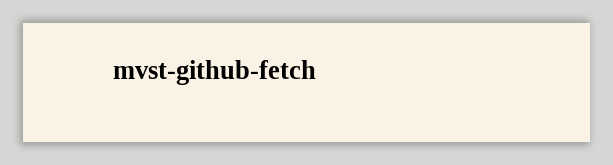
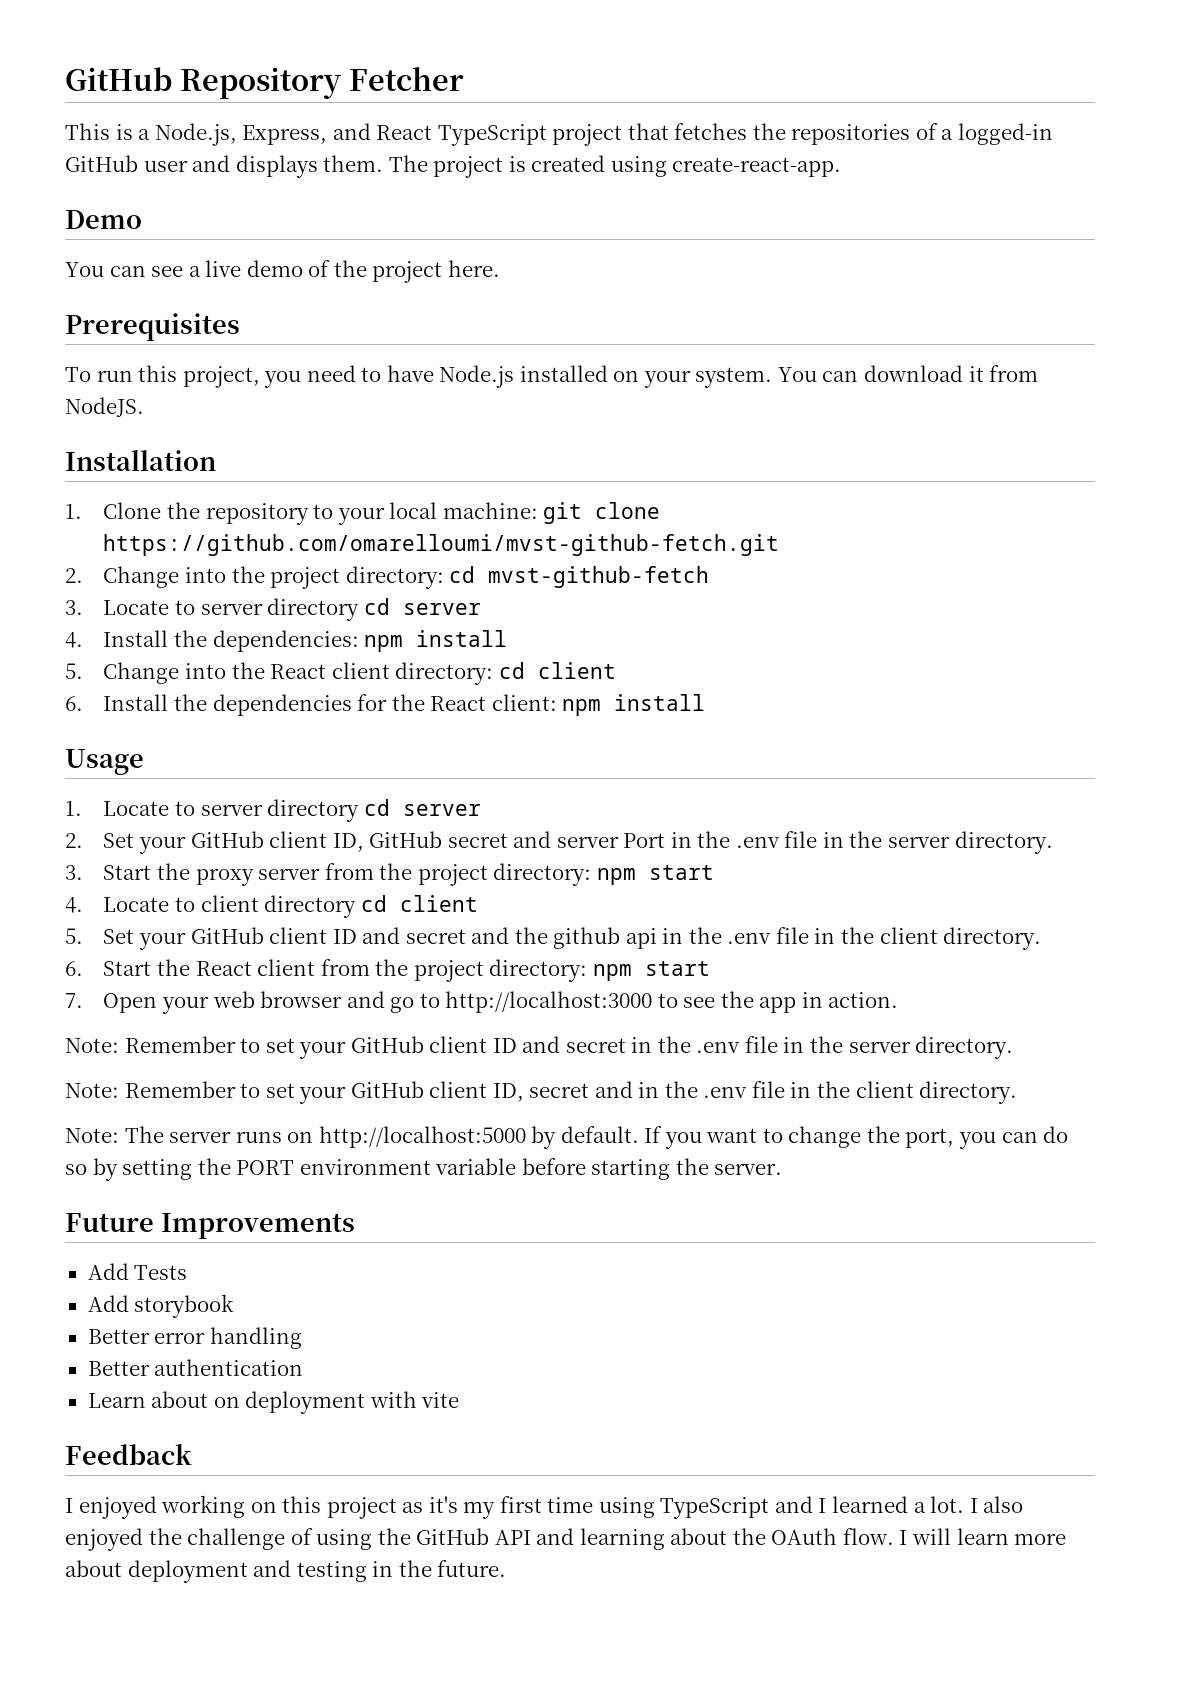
- mvst-github-fetch
+ GitHub Repository Fetcher
+ This is a Node.js, Express, and React TypeScript project that fetches the repositories of a logged-in GitHub user and displays them. The project is created using create-react-app.
+ Demo
+ You can see a live demo of the project here.
+ Prerequisites
+ To run this project, you need to have Node.js installed on your system. You can download it from NodeJS.
+ Installation
+ 1. Clone the repository to your local machine: git clone https://github.com/omarelloumi/mvst-github-fetch.git
+ 2. Change into the project directory: cd mvst-github-fetch
+ 3. Locate to server directory cd server
+ 4. Install the dependencies: npm install
+ 5. Change into the React client directory: cd client
+ 6. Install the dependencies for the React client: npm install
+ Usage
+ 1. Locate to server directory cd server
+ 2. Set your GitHub client ID, GitHub secret and server Port in the .env file in the server directory.
+ 3. Start the proxy server from the project directory: npm start
+ 4. Locate to client directory cd client
+ 5. Set your GitHub client ID and secret and the github api in the .env file in the client directory.
+ 6. Start the React client from the project directory: npm start
+ 7. Open your web browser and go to http://localhost:3000 to see the app in action.
+ Note: Remember to set your GitHub client ID and secret in the .env file in the server directory.
+ Note: Remember to set your GitHub client ID, secret and in the .env file in the client directory.
+ Note: The server runs on http://localhost:5000 by default. If you want to change the port, you can do so by setting the PORT environment variable before starting the server.
+ Future Improvements
+ Add Tests
+ Add storybook
+ Better error handling
+ Better authentication
+ Learn about on deployment with vite
+ Feedback
+ I enjoyed working on this project as it's my first time using TypeScript and I learned a lot. I also enjoyed the challenge of using the GitHub API and learning about the OAuth flow. I will learn more about deployment and testing in the future.

